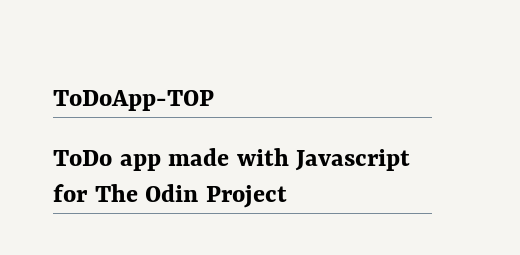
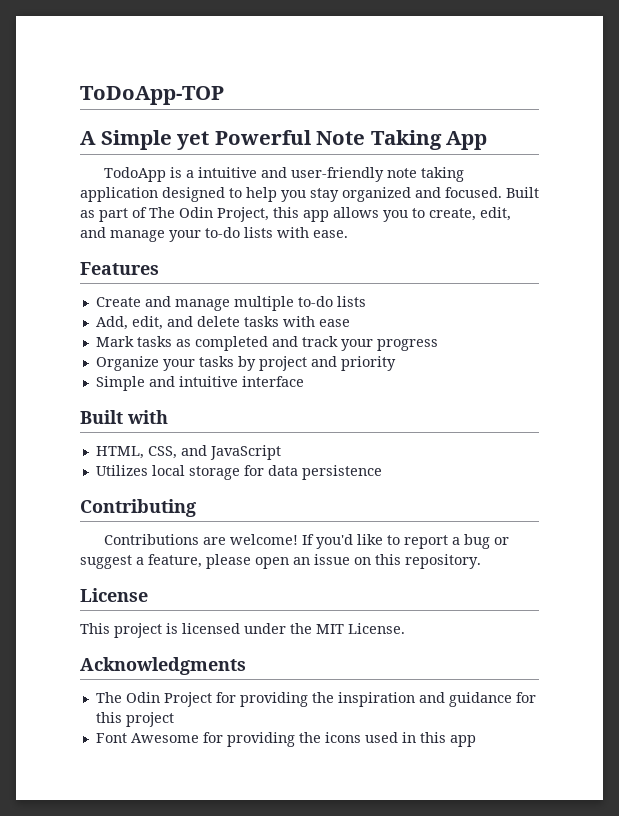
- ToDo app made with Javascript for The Odin Project
+ A Simple yet Powerful Note Taking App
+ TodoApp is a intuitive and user-friendly note taking application designed to help you stay organized and focused. Built as part of The Odin Project, this app allows you to create, edit, and manage your to-do lists with ease.
+ Features
+ Create and manage multiple to-do lists
+ Add, edit, and delete tasks with ease
+ Mark tasks as completed and track your progress
+ Organize your tasks by project and priority
+ Simple and intuitive interface
+ Built with
+ HTML, CSS, and JavaScript
+ Utilizes local storage for data persistence
+ Contributing
+ Contributions are welcome! If you'd like to report a bug or suggest a feature, please open an issue on this repository.
+ License
+ This project is licensed under the MIT License.
+ Acknowledgments
+ The Odin Project for providing the inspiration and guidance for this project
+ Font Awesome for providing the icons used in this app

